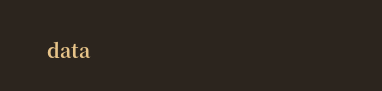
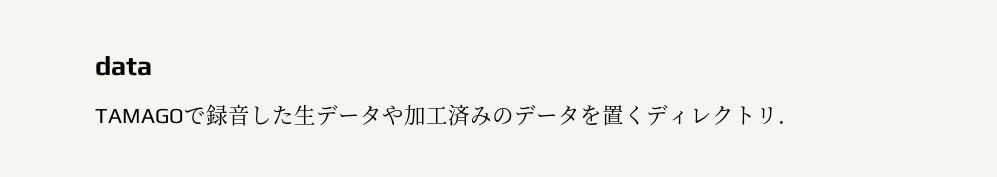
+ TAMAGOで録音した生データや加工済みのデータを置くディレクトリ．

